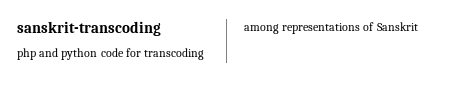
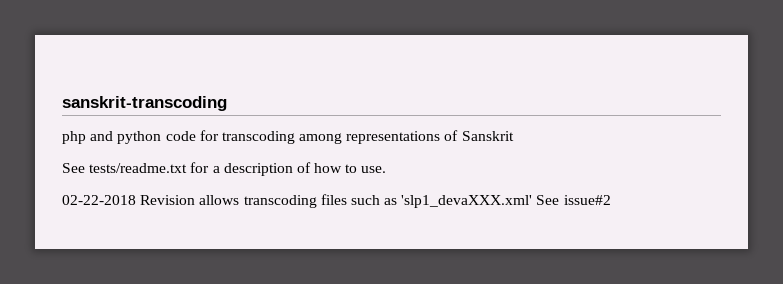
+ See tests/readme.txt for a description of how to use.
+ 02-22-2018 Revision allows transcoding files such as 'slp1_devaXXX.xml' See issue#2

